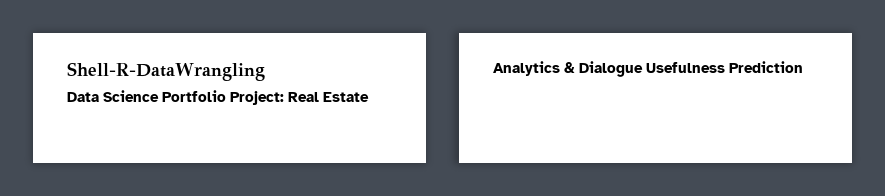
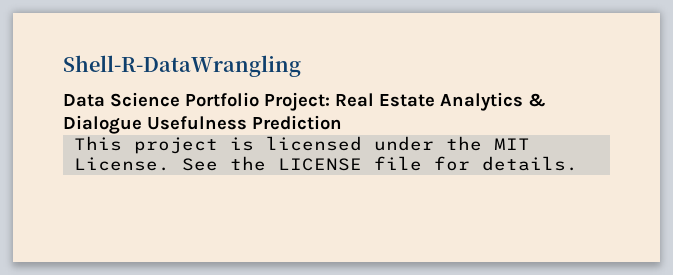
+ This project is licensed under the MIT License. See the LICENSE file for details.

